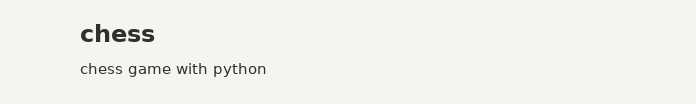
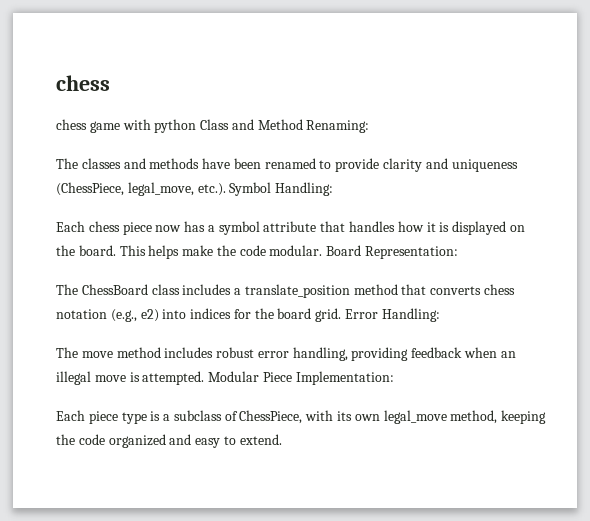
- chess game with python
+ chess game with python Class and Method Renaming:
+ The classes and methods have been renamed to provide clarity and uniqueness (ChessPiece, legal_move, etc.). Symbol Handling:
+ Each chess piece now has a symbol attribute that handles how it is displayed on the board. This helps make the code modular. Board Representation:
+ The ChessBoard class includes a translate_position method that converts chess notation (e.g., e2) into indices for the board grid. Error Handling:
+ The move method includes robust error handling, providing feedback when an illegal move is attempted. Modular Piece Implementation:
+ Each piece type is a subclass of ChessPiece, with its own legal_move method, keeping the code organized and easy to extend.

